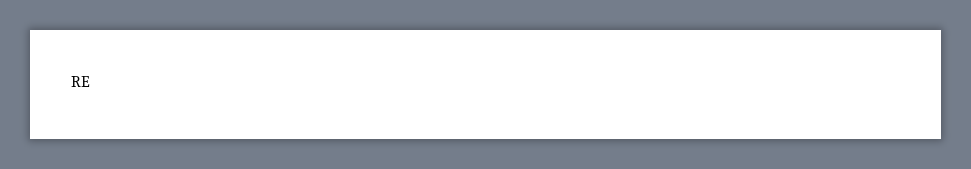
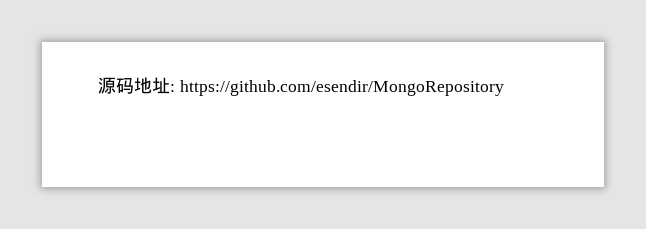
- RE
+ 源码地址: https://github.com/esendir/MongoRepository

